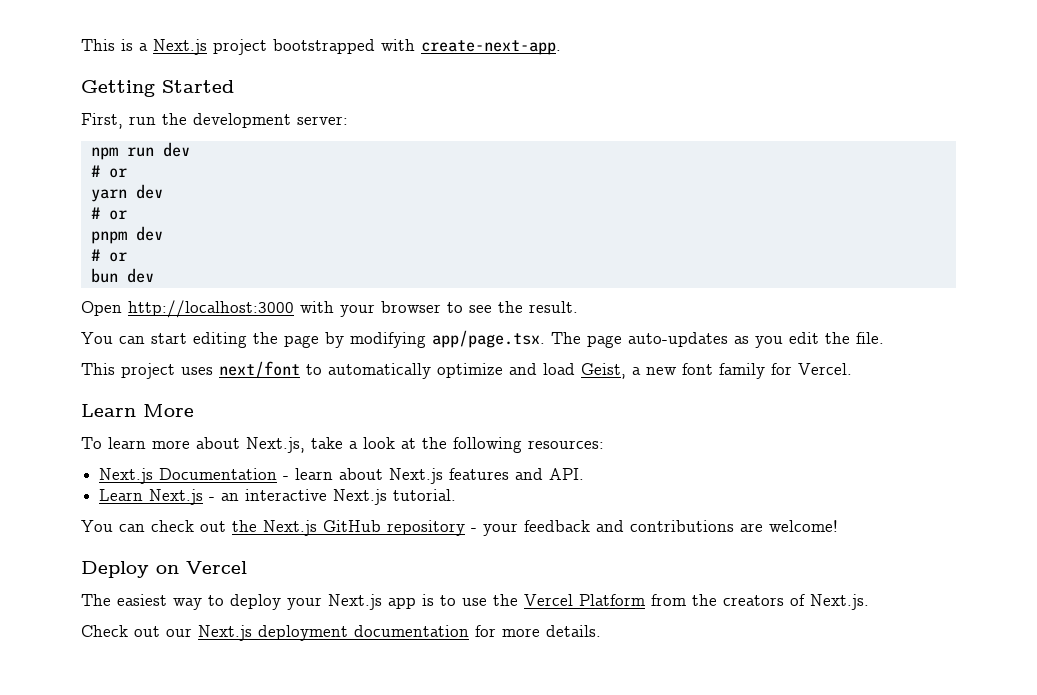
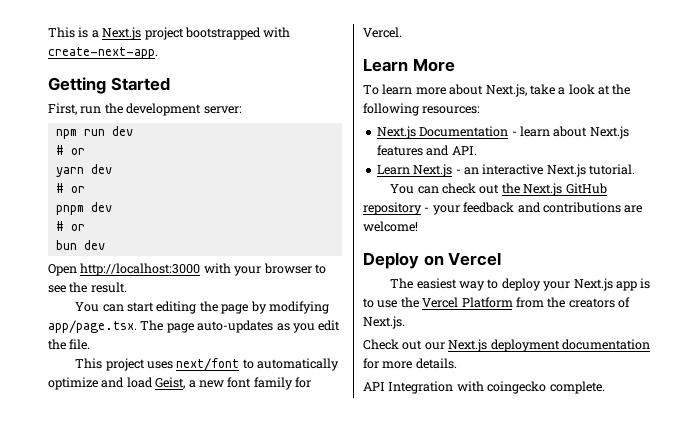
+ API Integration with coingecko complete.

